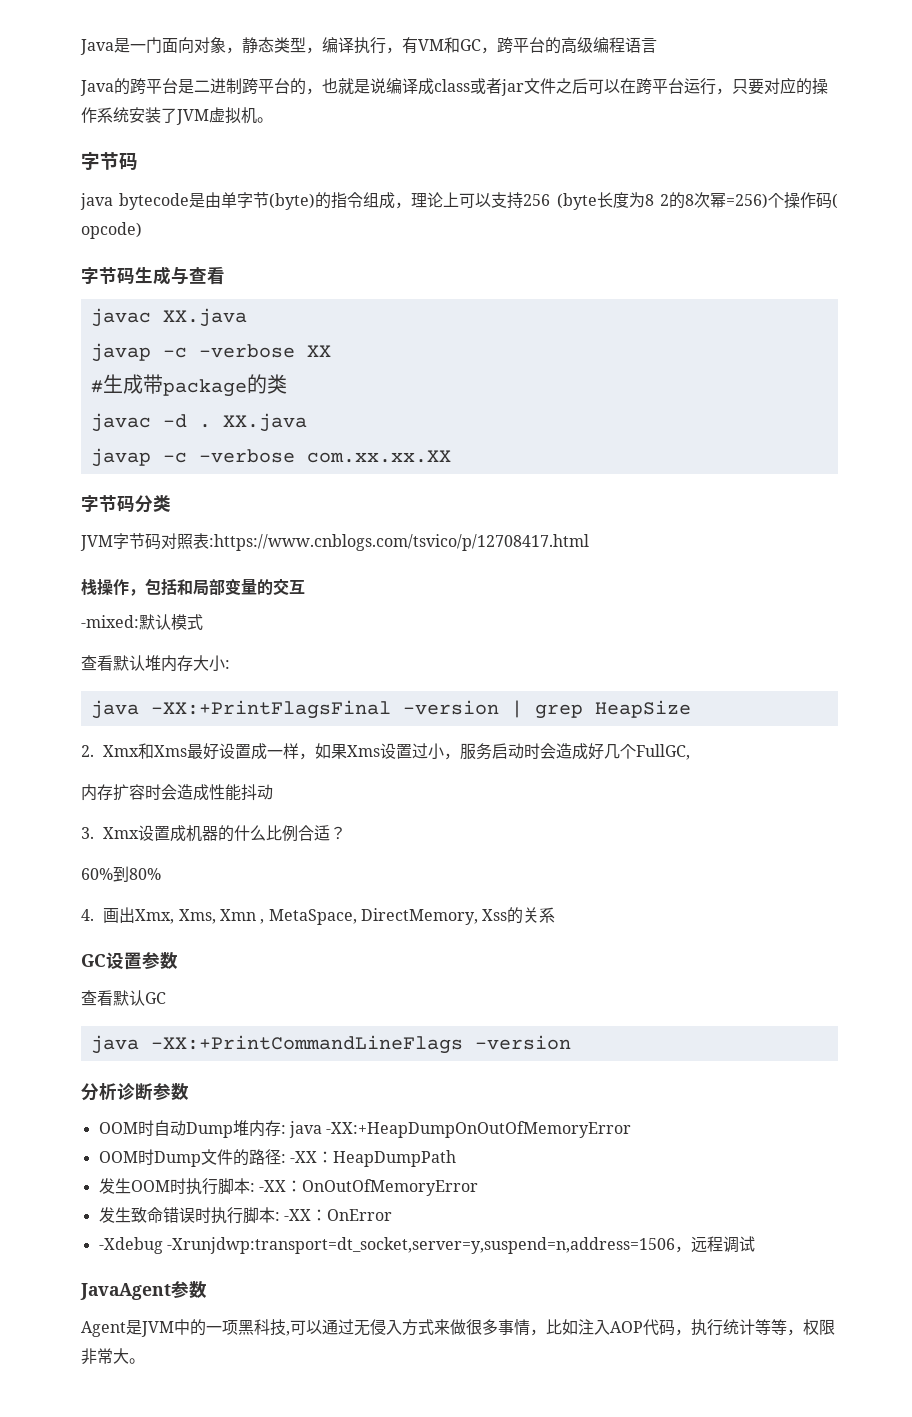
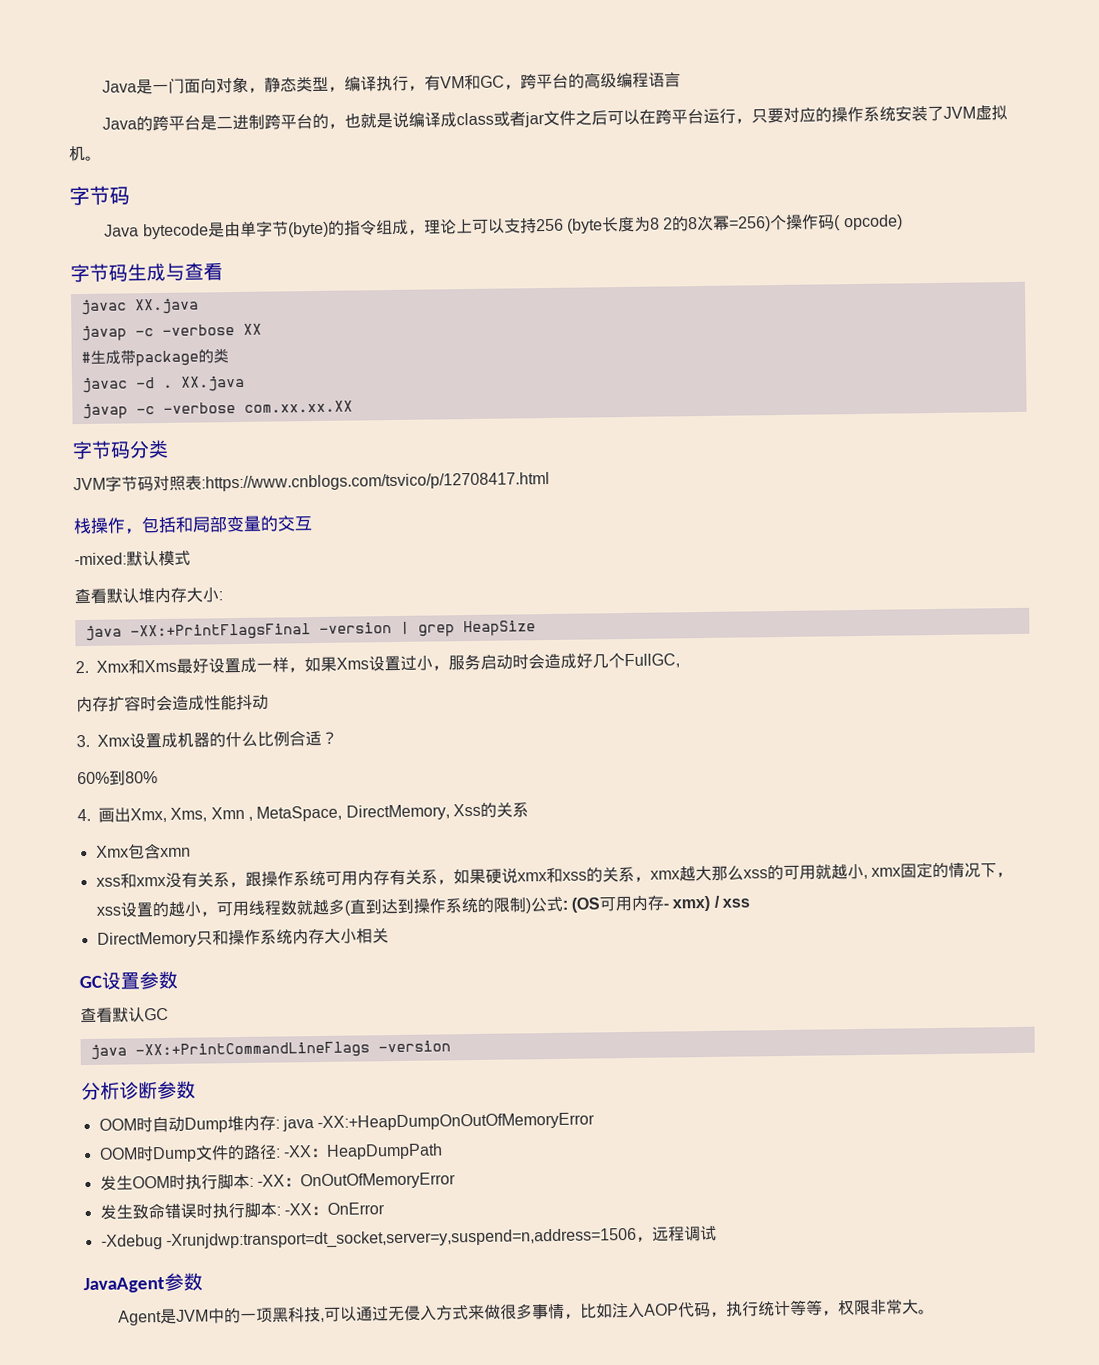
- java bytecode是由单字节(byte)的指令组成，理论上可以支持256 (byte长度为8 2的8次幂=256)个操作码( opcode)
+ Java bytecode是由单字节(byte)的指令组成，理论上可以支持256 (byte长度为8 2的8次幂=256)个操作码( opcode)
+ Xmx包含xmn
+ xss和xmx没有关系，跟操作系统可用内存有关系，如果硬说xmx和xss的关系，xmx越大那么xss的可用就越小, xmx固定的情况下，xss设置的越小，可用线程数就越多(直到达到操作系统的限制)公式: (OS可用内存- xmx) / xss
+ DirectMemory只和操作系统内存大小相关

